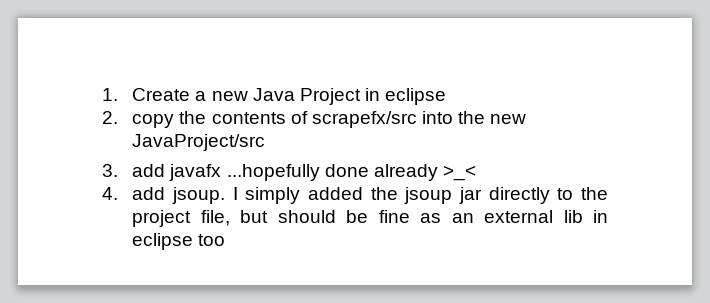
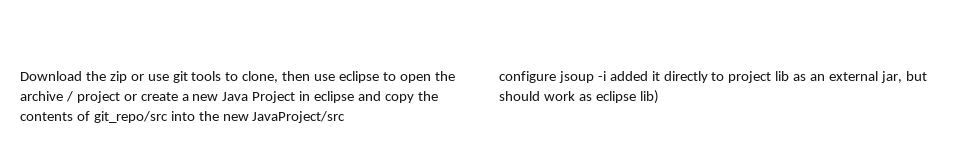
- 1. Create a new Java Project in eclipse
- 2. copy the contents of scrapefx/src into the new JavaProject/src
+ Download the zip or use git tools to clone, then use eclipse to open the archive / project or create a new Java Project in eclipse and copy the contents of git_repo/src into the new JavaProject/src
- 3. add javafx ...hopefully done already >_<
- 4. add jsoup. I simply added the jsoup jar directly to the project file, but should be fine as an external lib in eclipse too
+ configure jsoup -i added it directly to project lib as an external jar, but should work as eclipse lib)

